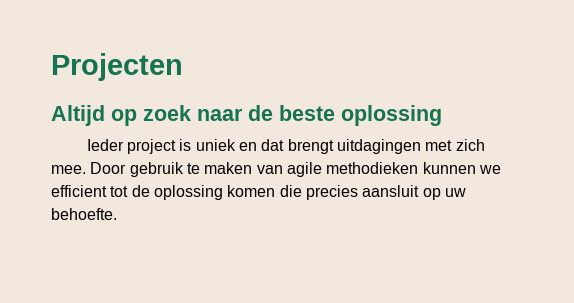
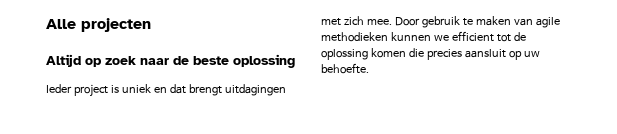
- Projecten
+ Alle projecten

